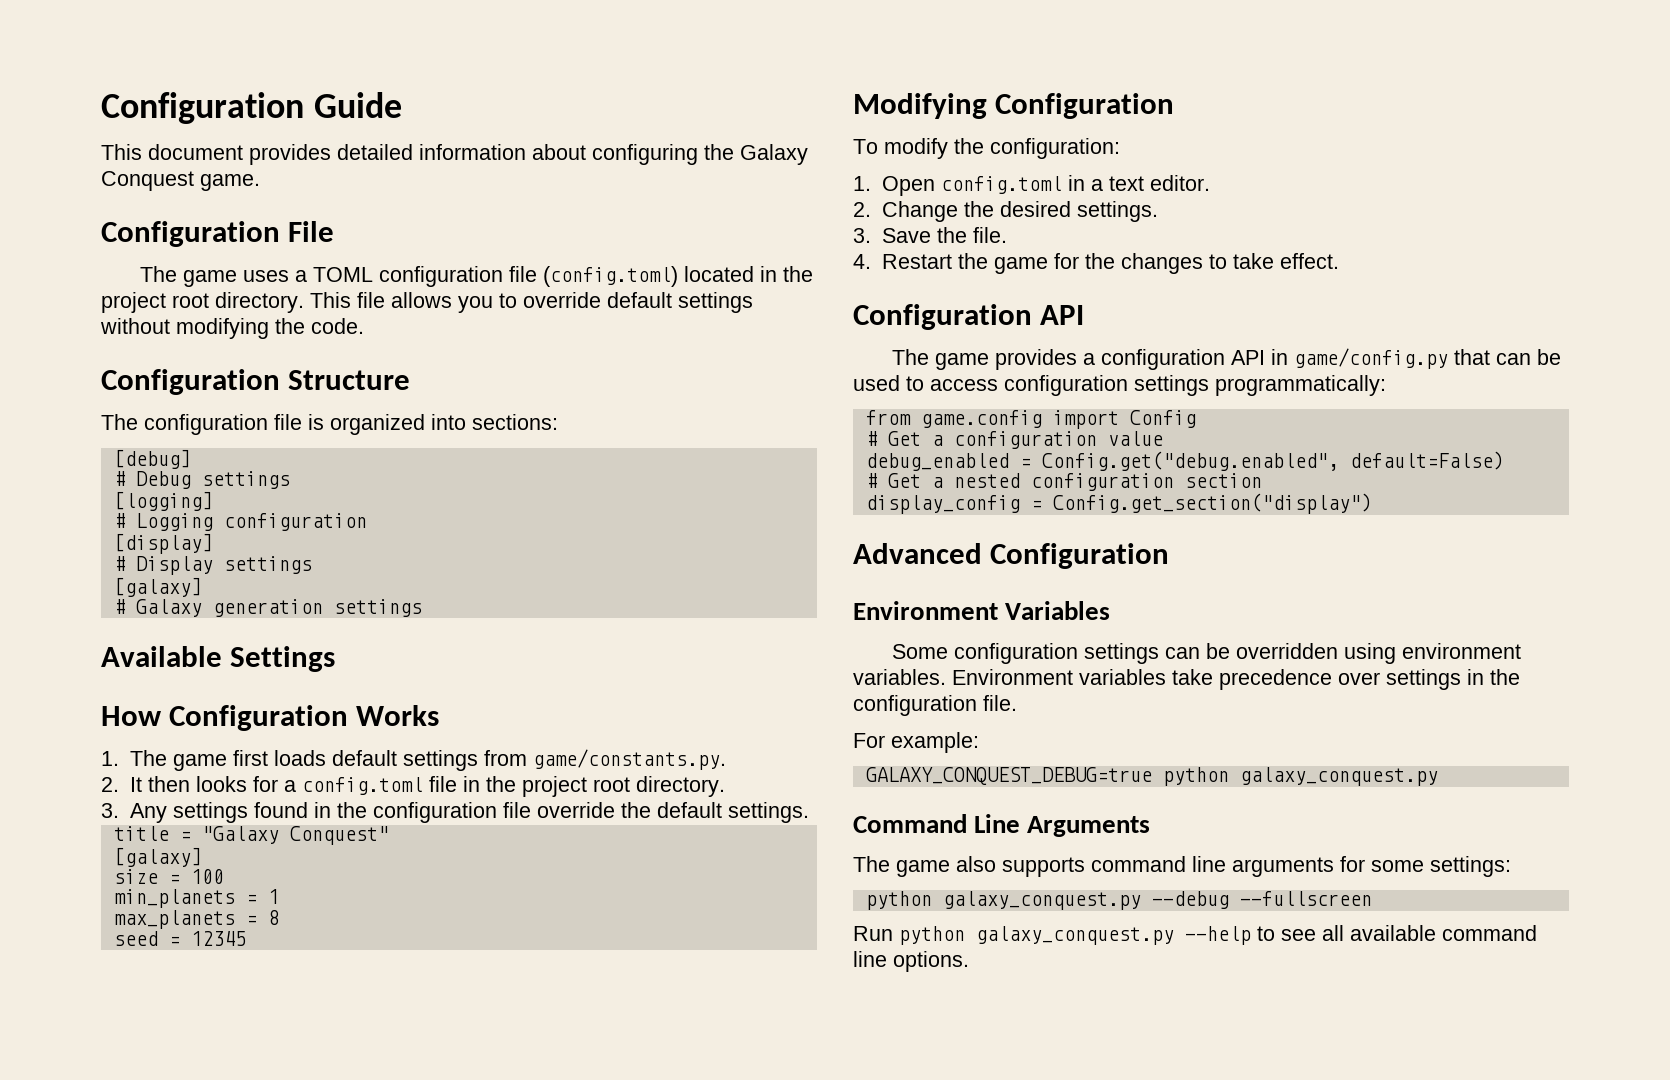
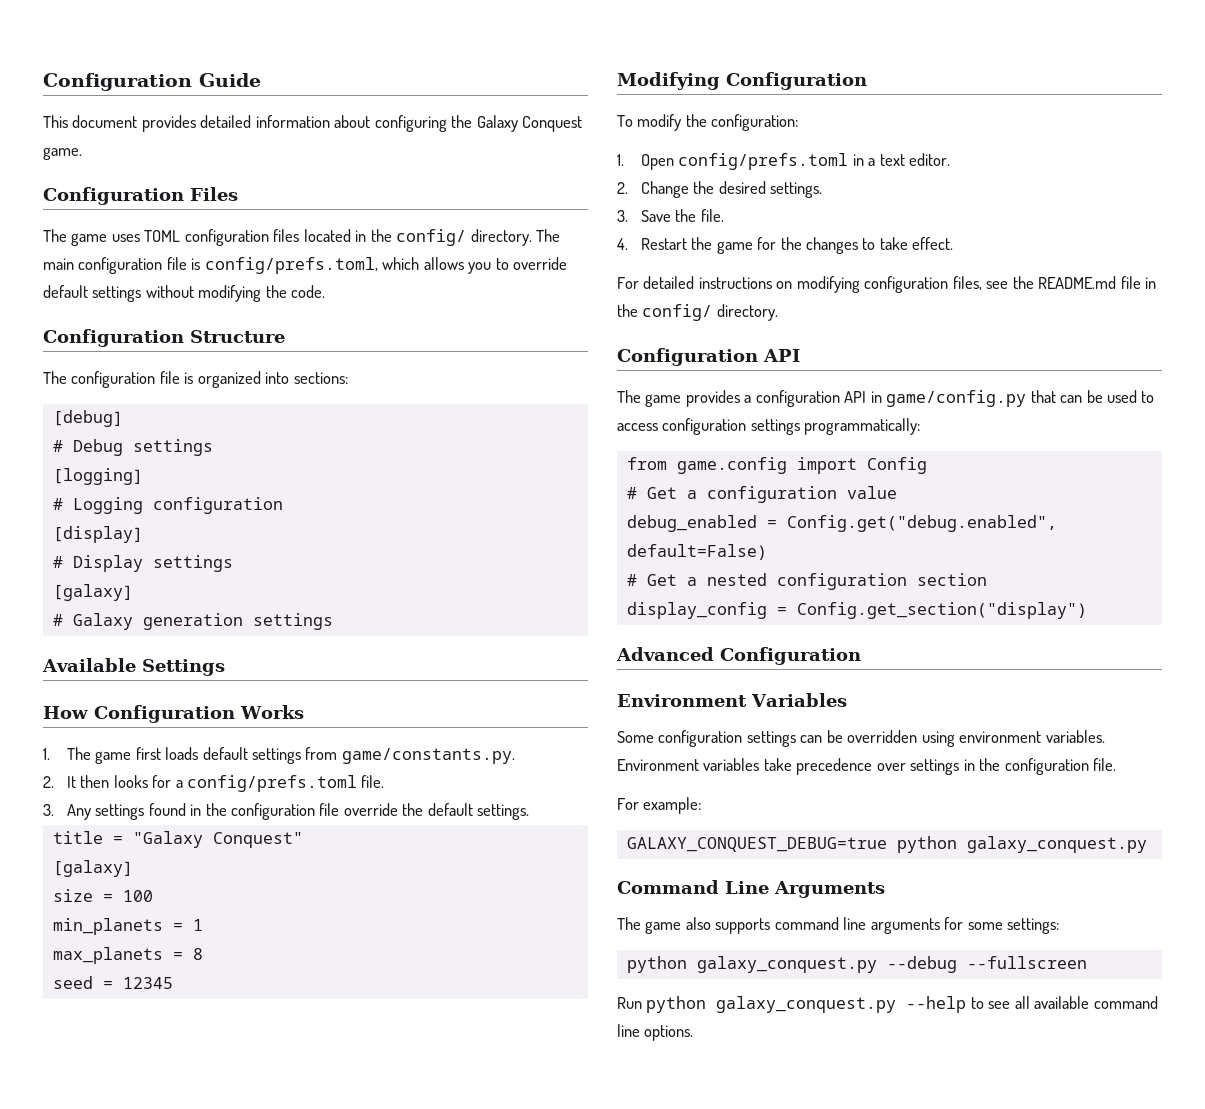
- Configuration File
+ Configuration Files
- The game uses a TOML configuration file (config.toml) located in the project root directory. This file allows you to override default settings without modifying the code.
+ The game uses TOML configuration files located in the config/ directory. The main configuration file is config/prefs.toml, which allows you to override default settings without modifying the code.
- 2. It then looks for a config.toml file in the project root directory.
+ 2. It then looks for a config/prefs.toml file.
- 1. Open config.toml in a text editor.
+ 1. Open config/prefs.toml in a text editor.
+ For detailed instructions on modifying configuration files, see the README.md file in the config/ directory.

